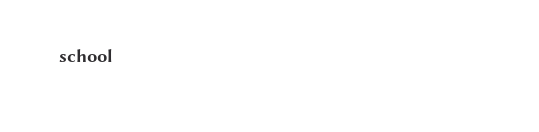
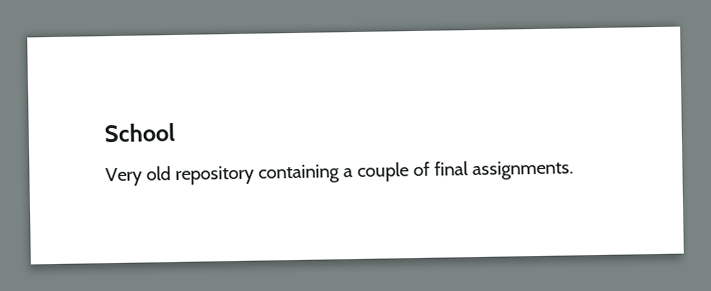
- school
+ School
+ Very old repository containing a couple of final assignments.

